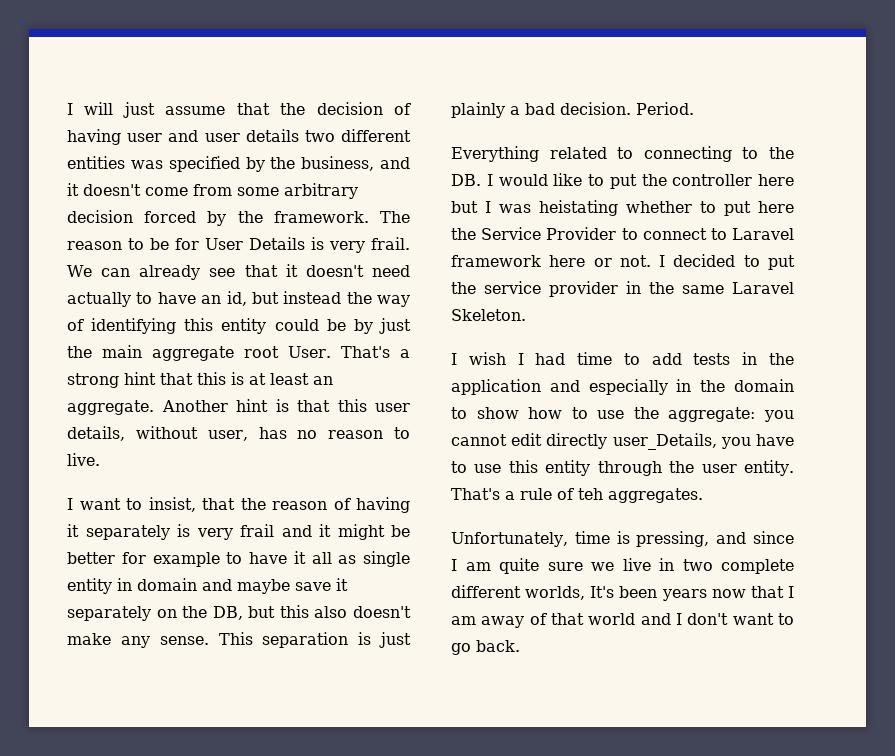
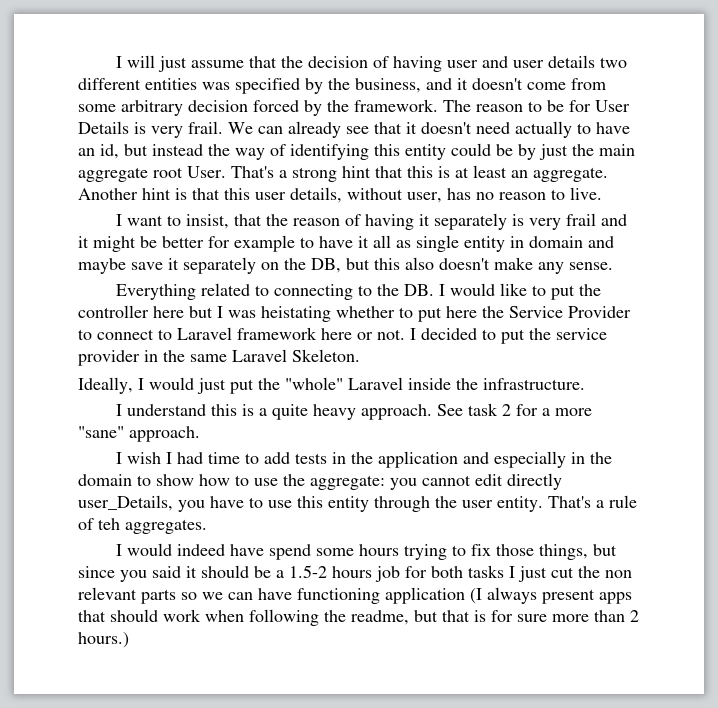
- This separation is just plainly a bad decision. Period.
+ Ideally, I would just put the "whole" Laravel inside the infrastructure.
+ I understand this is a quite heavy approach. See task 2 for a more "sane" approach.
- Unfortunately, time is pressing, and since I am quite sure we live in two complete different worlds, It's been years now that I am away of that world and I don't want to go back.
+ I would indeed have spend some hours trying to fix those things, but since you said it should be a 1.5-2 hours job for both tasks I just cut the non relevant parts so we can have functioning application (I always present apps that should work when following the readme, but that is for sure more than 2 hours.)

